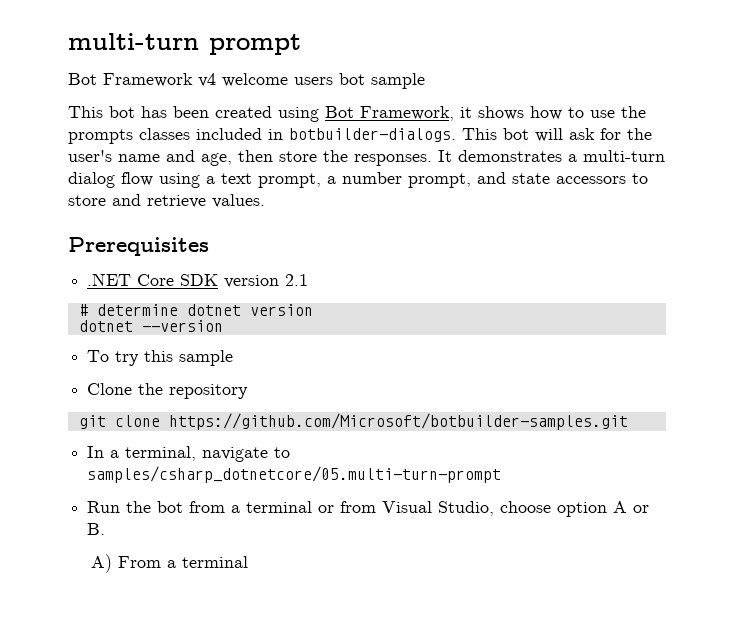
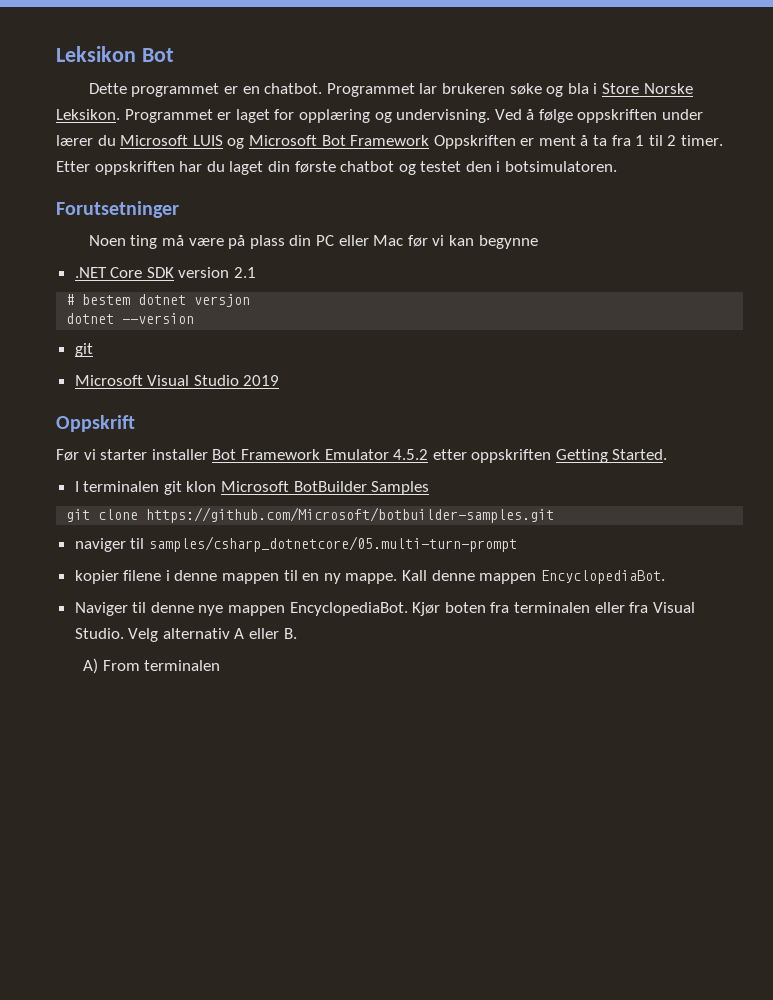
- multi-turn prompt
- Bot Framework v4 welcome users bot sample
- This bot has been created using Bot Framework, it shows how to use the prompts classes included in botbuilder-dialogs. This bot will ask for the user's name and age, then store the responses. It demonstrates a multi-turn dialog flow using a text prompt, a number prompt, and state accessors to store and retrieve values.
- Prerequisites
+ Leksikon Bot
+ Dette programmet er en chatbot. Programmet lar brukeren søke og bla i Store Norske Leksikon. Programmet er laget for opplæring og undervisning. Ved å følge oppskriften under lærer du Microsoft LUIS og Microsoft Bot Framework Oppskriften er ment å ta fra 1 til 2 timer. Etter oppskriften har du laget din første chatbot og testet den i botsimulatoren.
+ Forutsetninger
+ Noen ting må være på plass din PC eller Mac før vi kan begynne
- # determine dotnet version
+ # bestem dotnet versjon
  dotnet --version
- To try this sample
- Clone the repository
+ git
+ Microsoft Visual Studio 2019
+ Oppskrift
+ Før vi starter installer Bot Framework Emulator 4.5.2 etter oppskriften Getting Started.
+ I terminalen git klon Microsoft BotBuilder Samples
  git clone https://github.com/Microsoft/botbuilder-samples.git
- In a terminal, navigate to samples/csharp_dotnetcore/05.multi-turn-prompt
- Run the bot from a terminal or from Visual Studio, choose option A or B.
+ naviger til samples/csharp_dotnetcore/05.multi-turn-prompt
+ kopier filene i denne mappen til en ny mappe. Kall denne mappen EncyclopediaBot.
+ Naviger til denne nye mappen EncyclopediaBot. Kjør boten fra terminalen eller fra Visual Studio. Velg alternativ A eller B.
- A) From a terminal
+ A) From terminalen

